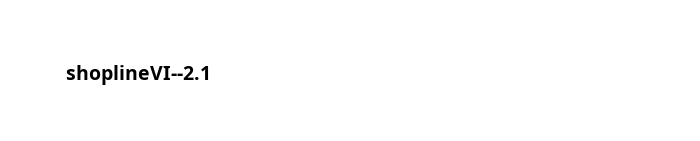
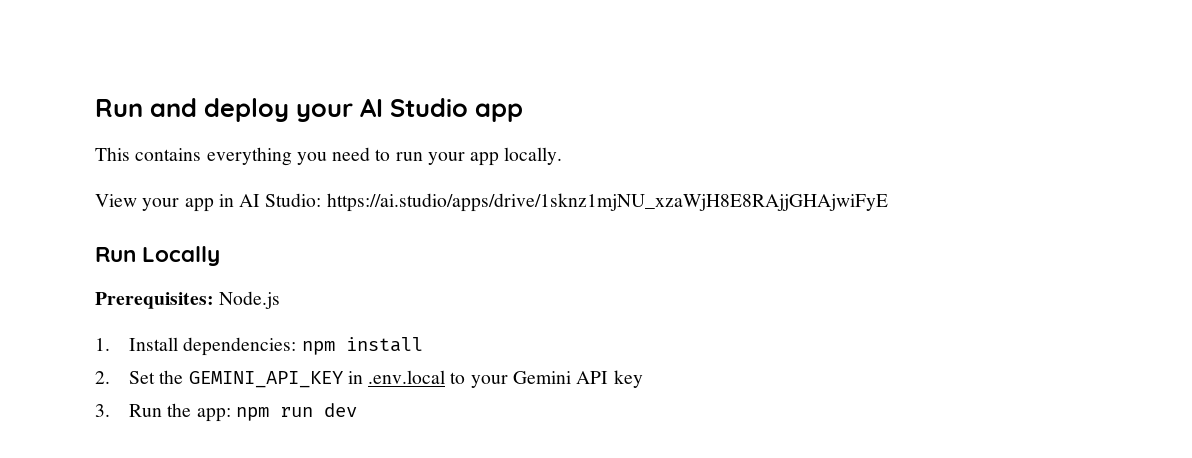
- shoplineVI--2.1
+ Run and deploy your AI Studio app
+ This contains everything you need to run your app locally.
+ View your app in AI Studio: https://ai.studio/apps/drive/1sknz1mjNU_xzaWjH8E8RAjjGHAjwiFyE
+ Run Locally
+ Prerequisites: Node.js
+ 1. Install dependencies: npm install
+ 2. Set the GEMINI_API_KEY in .env.local to your Gemini API key
+ 3. Run the app: npm run dev

